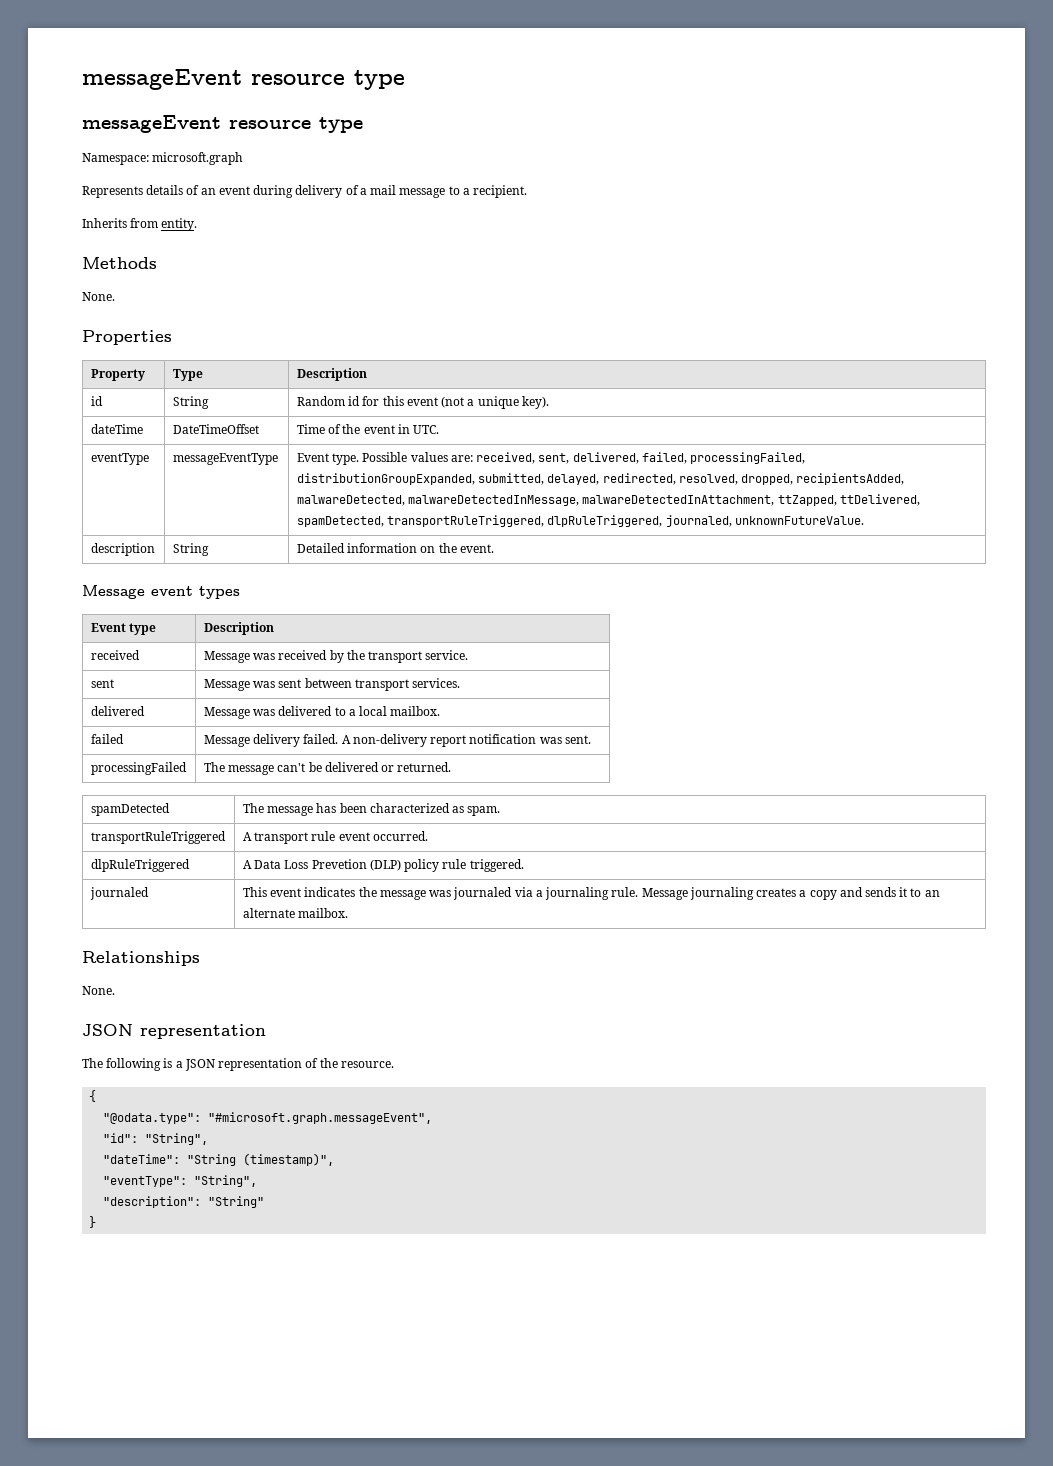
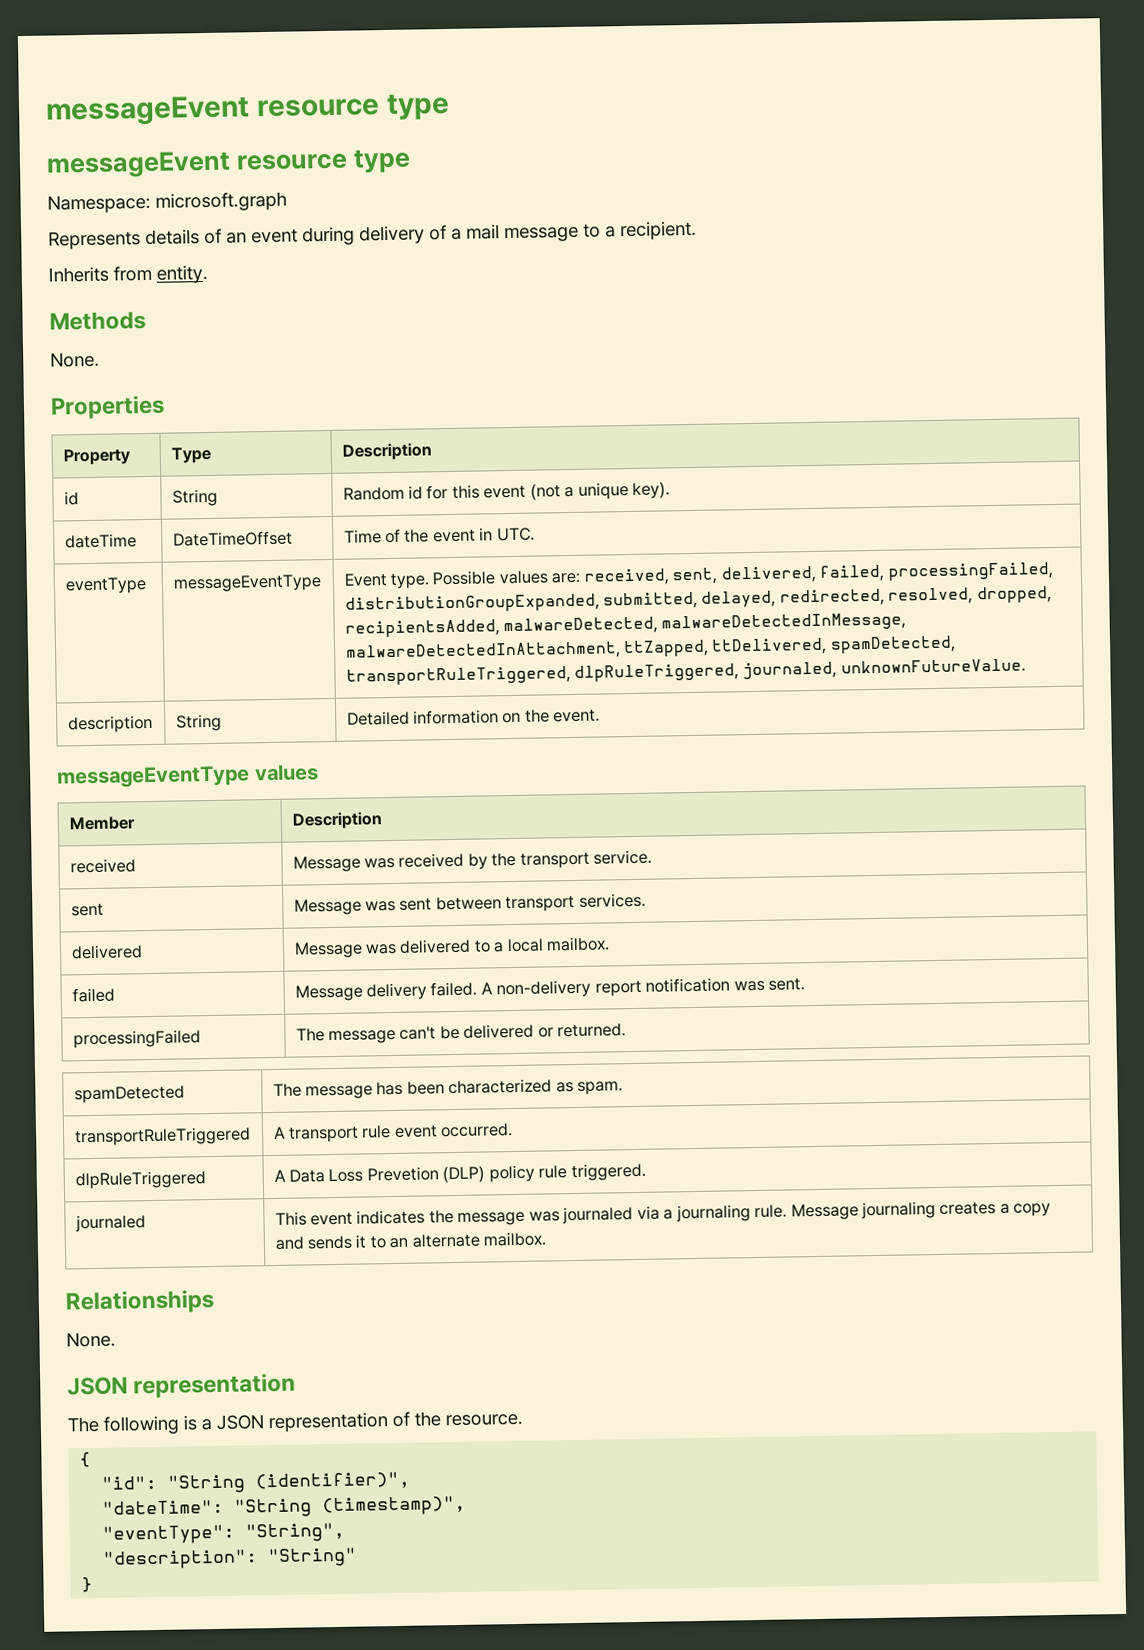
- Message event types
- Event type | Description
+ messageEventType values
+ Member | Description
- "@odata.type": "#microsoft.graph.messageEvent",
- "id": "String",
+ "id": "String (identifier)",

